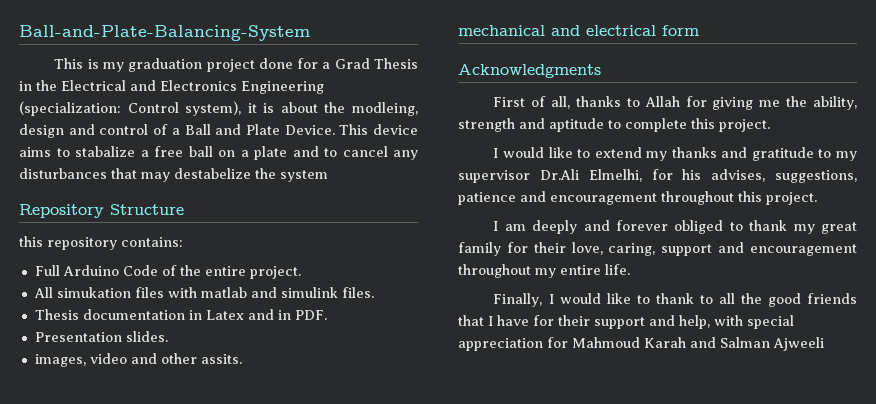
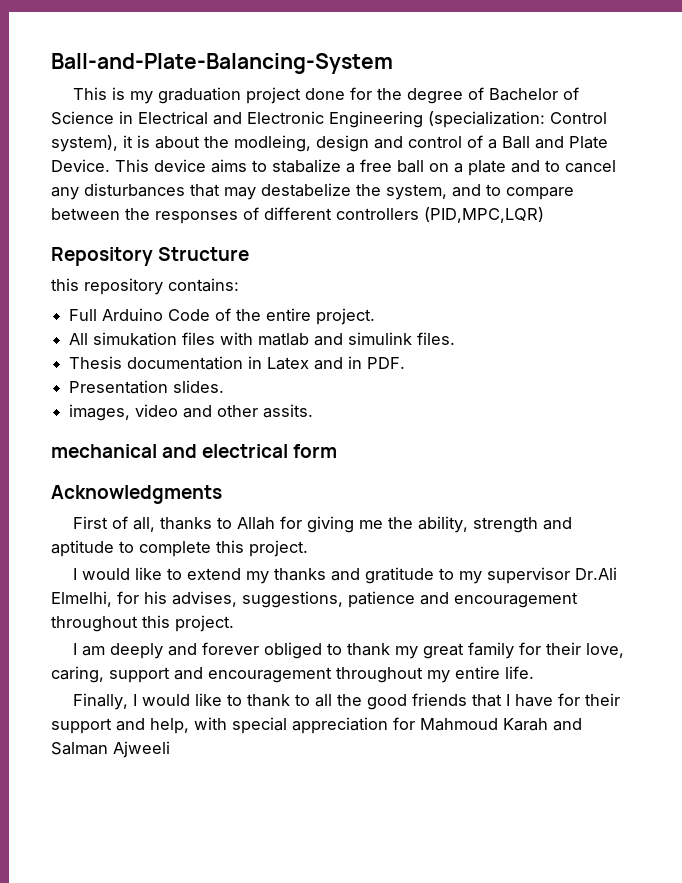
- This is my graduation project done for a Grad Thesis in the Electrical and Electronics Engineering (specialization: Control system), it is about the modleing, design and control of a Ball and Plate Device.
+ This is my graduation project done for the degree of Bachelor of Science in Electrical and Electronic Engineering (specialization: Control system), it is about the modleing, design and control of a Ball and Plate Device.
- This device aims to stabalize a free ball on a plate and to cancel any disturbances that may destabelize the system
+ This device aims to stabalize a free ball on a plate and to cancel any disturbances that may destabelize the system, and to compare between the responses of different controllers (PID,MPC,LQR)

